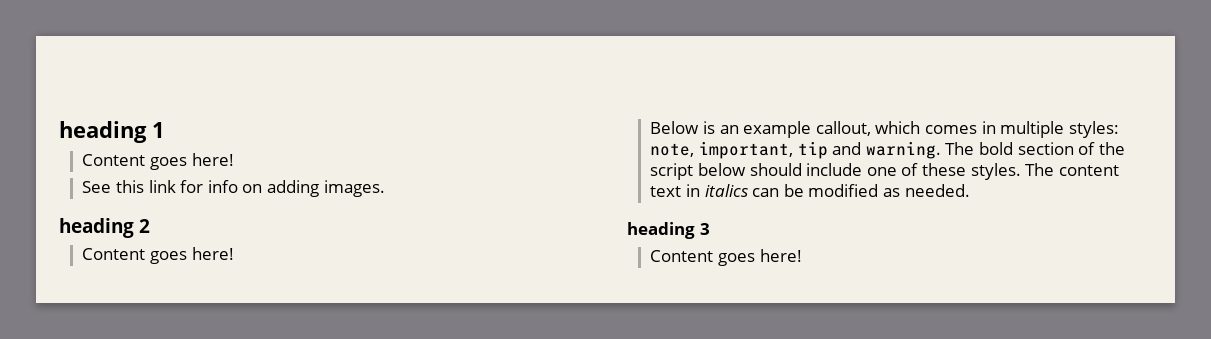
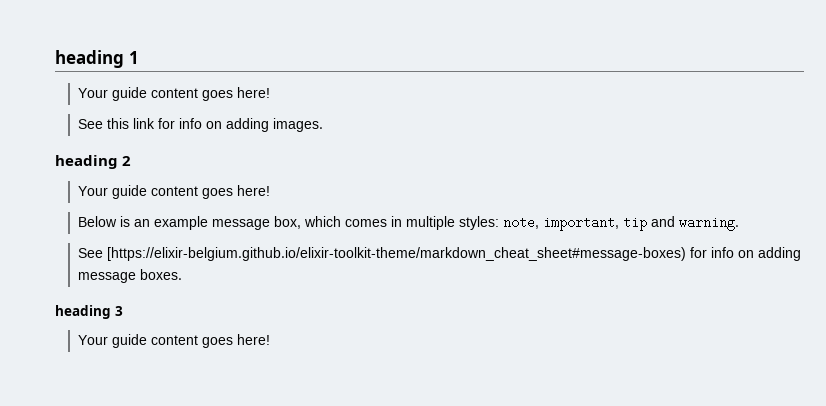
  heading 1
- Content goes here!
+ Your guide content goes here!
  heading 2
- Content goes here!
+ Your guide content goes here!
- Below is an example callout, which comes in multiple styles: note, important, tip and warning. The bold section of the script below should include one of these styles. The content text in italics can be modified as needed.
+ Below is an example message box, which comes in multiple styles: note, important, tip and warning.
+ See [https://elixir-belgium.github.io/elixir-toolkit-theme/markdown_cheat_sheet#message-boxes) for info on adding message boxes.
  heading 3
- Content goes here!
+ Your guide content goes here!

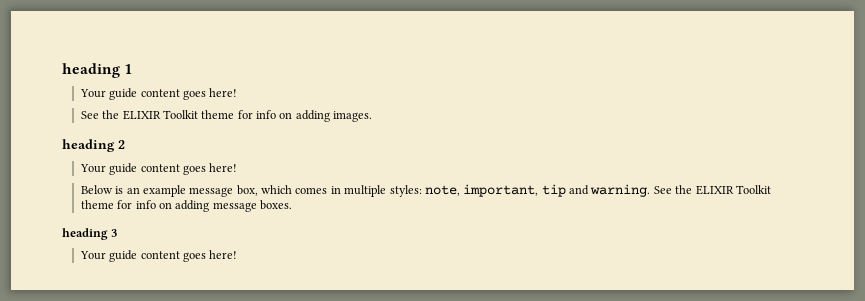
- See this link for info on adding images.
+ See the ELIXIR Toolkit theme for info on adding images.
- Below is an example message box, which comes in multiple styles: note, important, tip and warning.
- See [https://elixir-belgium.github.io/elixir-toolkit-theme/markdown_cheat_sheet#message-boxes) for info on adding message boxes.
+ Below is an example message box, which comes in multiple styles: note, important, tip and warning. See the ELIXIR Toolkit theme for info on adding message boxes.

